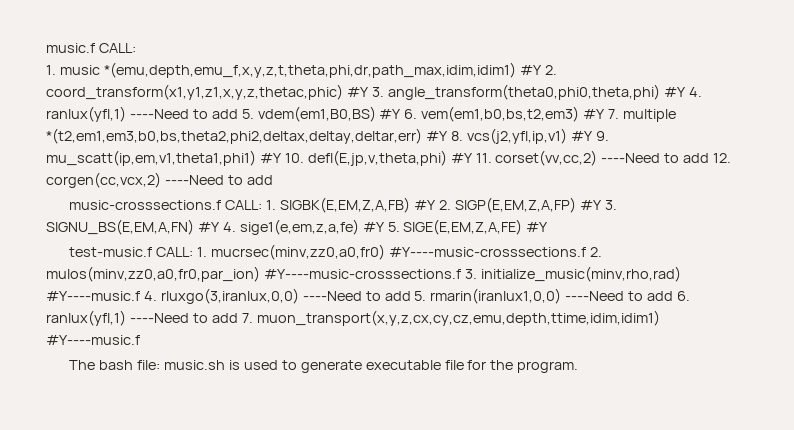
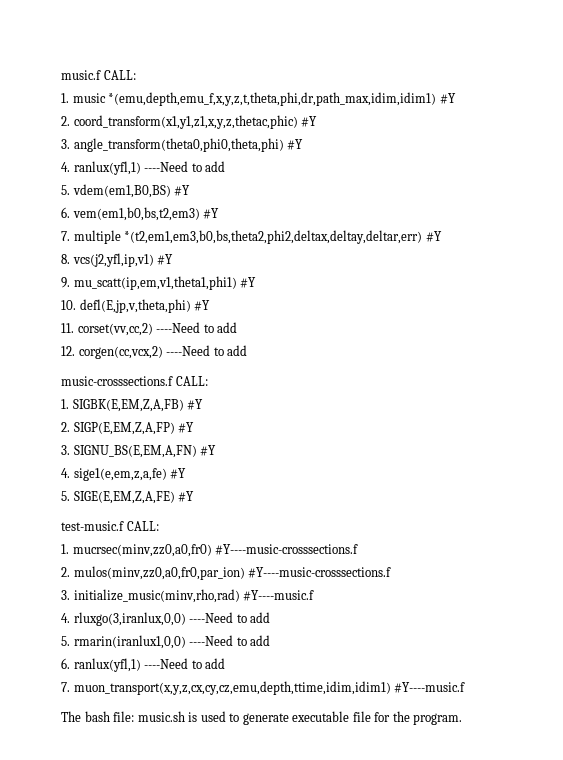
- 1. music *(emu,depth,emu_f,x,y,z,t,theta,phi,dr,path_max,idim,idim1) #Y 2. coord_transform(x1,y1,z1,x,y,z,thetac,phic) #Y 3. angle_transform(theta0,phi0,theta,phi) #Y 4. ranlux(yfl,1) ----Need to add 5. vdem(em1,B0,BS) #Y 6. vem(em1,b0,bs,t2,em3) #Y 7. multiple *(t2,em1,em3,b0,bs,theta2,phi2,deltax,deltay,deltar,err) #Y 8. vcs(j2,yfl,ip,v1) #Y 9. mu_scatt(ip,em,v1,theta1,phi1) #Y 10. defl(E,jp,v,theta,phi) #Y 11. corset(vv,cc,2) ----Need to add 12. corgen(cc,vcx,2) ----Need to add
+ 1. music *(emu,depth,emu_f,x,y,z,t,theta,phi,dr,path_max,idim,idim1) #Y
+ 2. coord_transform(x1,y1,z1,x,y,z,thetac,phic) #Y
+ 3. angle_transform(theta0,phi0,theta,phi) #Y
+ 4. ranlux(yfl,1) ----Need to add
+ 5. vdem(em1,B0,BS) #Y
+ 6. vem(em1,b0,bs,t2,em3) #Y
+ 7. multiple *(t2,em1,em3,b0,bs,theta2,phi2,deltax,deltay,deltar,err) #Y
+ 8. vcs(j2,yfl,ip,v1) #Y
+ 9. mu_scatt(ip,em,v1,theta1,phi1) #Y
+ 10. defl(E,jp,v,theta,phi) #Y
+ 11. corset(vv,cc,2) ----Need to add
+ 12. corgen(cc,vcx,2) ----Need to add
- music-crosssections.f CALL: 1. SIGBK(E,EM,Z,A,FB) #Y 2. SIGP(E,EM,Z,A,FP) #Y 3. SIGNU_BS(E,EM,A,FN) #Y 4. sige1(e,em,z,a,fe) #Y 5. SIGE(E,EM,Z,A,FE) #Y
+ music-crosssections.f CALL:
+ 1. SIGBK(E,EM,Z,A,FB) #Y
+ 2. SIGP(E,EM,Z,A,FP) #Y
+ 3. SIGNU_BS(E,EM,A,FN) #Y
+ 4. sige1(e,em,z,a,fe) #Y
+ 5. SIGE(E,EM,Z,A,FE) #Y
- test-music.f CALL: 1. mucrsec(minv,zz0,a0,fr0) #Y----music-crosssections.f 2. mulos(minv,zz0,a0,fr0,par_ion) #Y----music-crosssections.f 3. initialize_music(minv,rho,rad) #Y----music.f 4. rluxgo(3,iranlux,0,0) ----Need to add 5. rmarin(iranlux1,0,0) ----Need to add 6. ranlux(yfl,1) ----Need to add 7. muon_transport(x,y,z,cx,cy,cz,emu,depth,ttime,idim,idim1) #Y----music.f
+ test-music.f CALL:
+ 1. mucrsec(minv,zz0,a0,fr0) #Y----music-crosssections.f
+ 2. mulos(minv,zz0,a0,fr0,par_ion) #Y----music-crosssections.f
+ 3. initialize_music(minv,rho,rad) #Y----music.f
+ 4. rluxgo(3,iranlux,0,0) ----Need to add
+ 5. rmarin(iranlux1,0,0) ----Need to add
+ 6. ranlux(yfl,1) ----Need to add
+ 7. muon_transport(x,y,z,cx,cy,cz,emu,depth,ttime,idim,idim1) #Y----music.f

